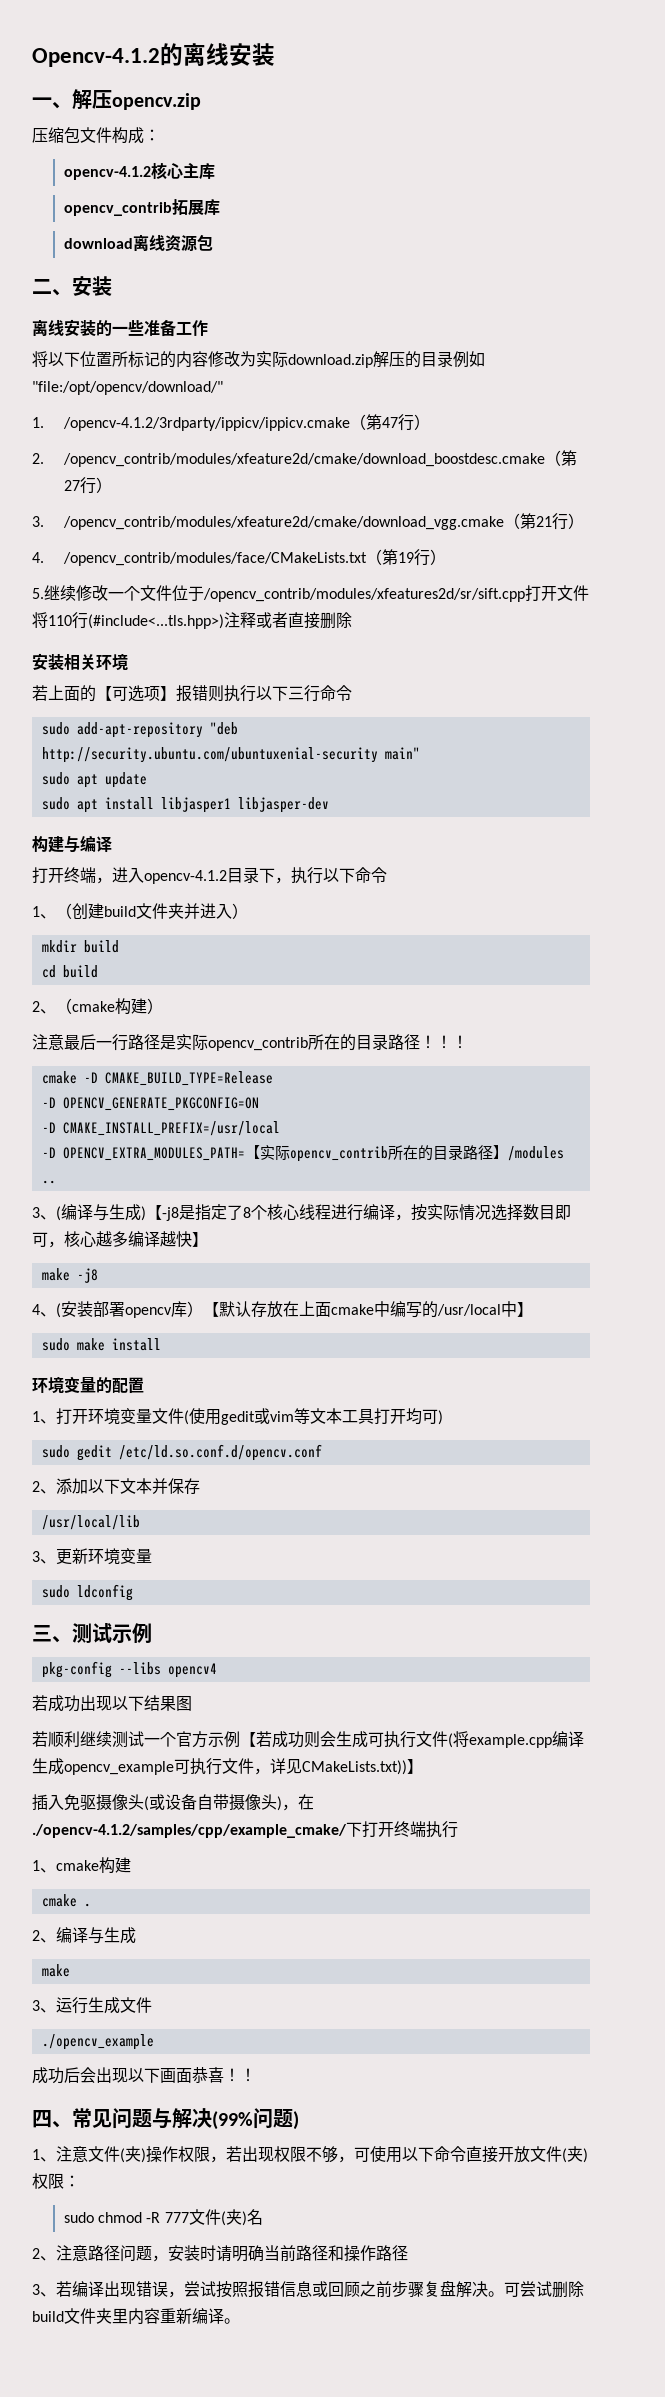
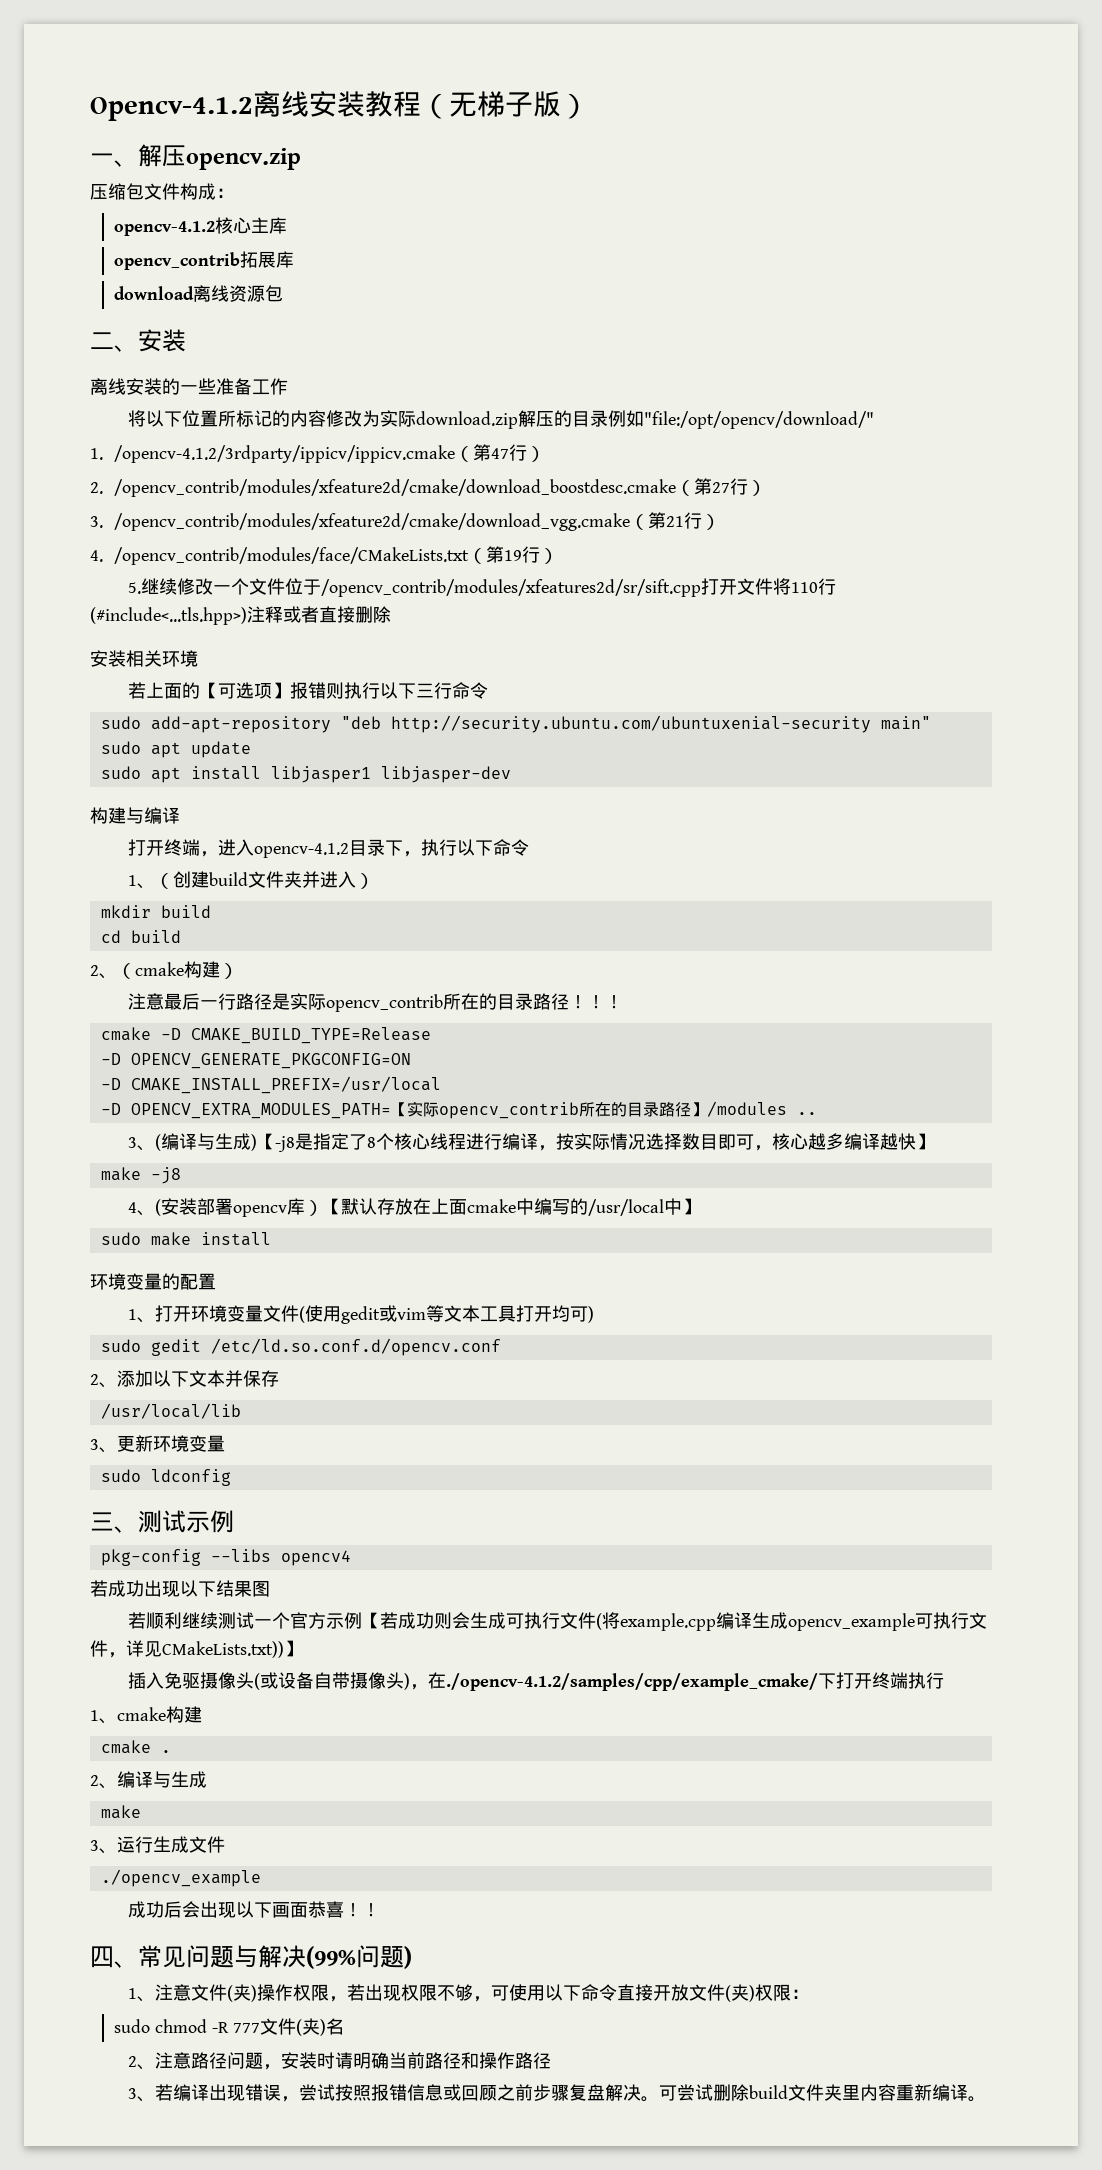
- Opencv-4.1.2的离线安装
+ Opencv-4.1.2离线安装教程（无梯子版）

